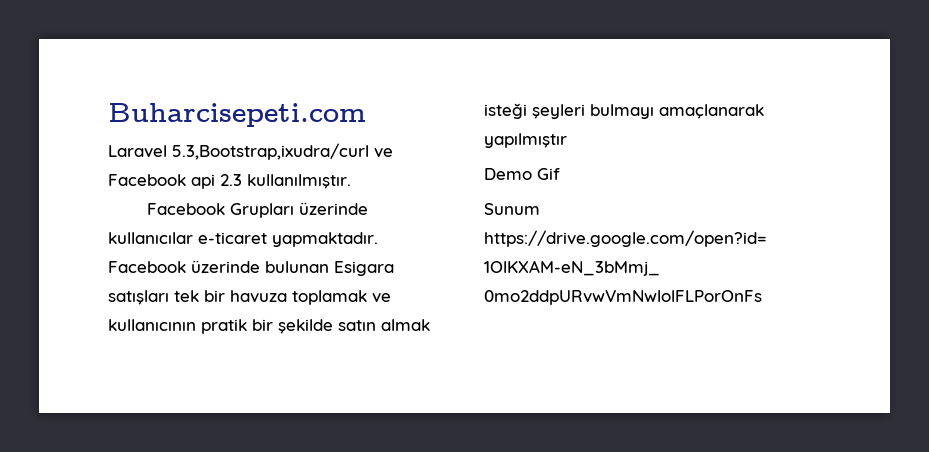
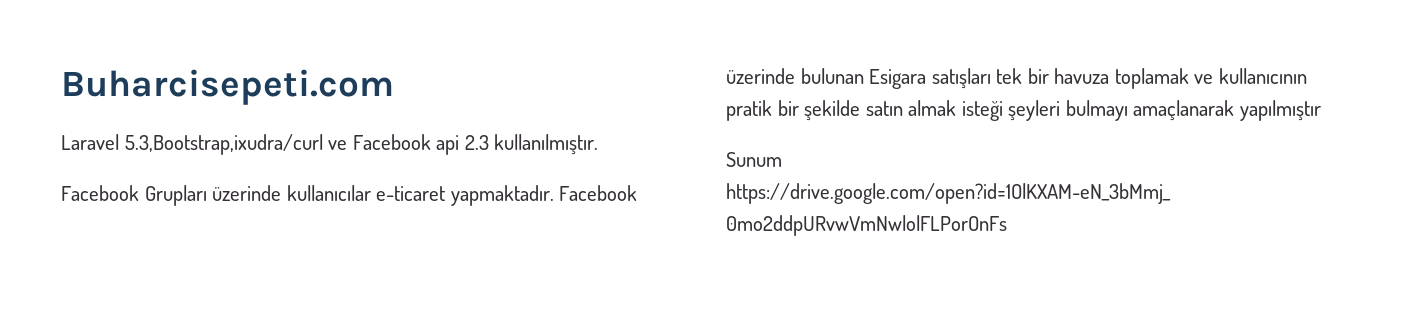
- Demo Gif

